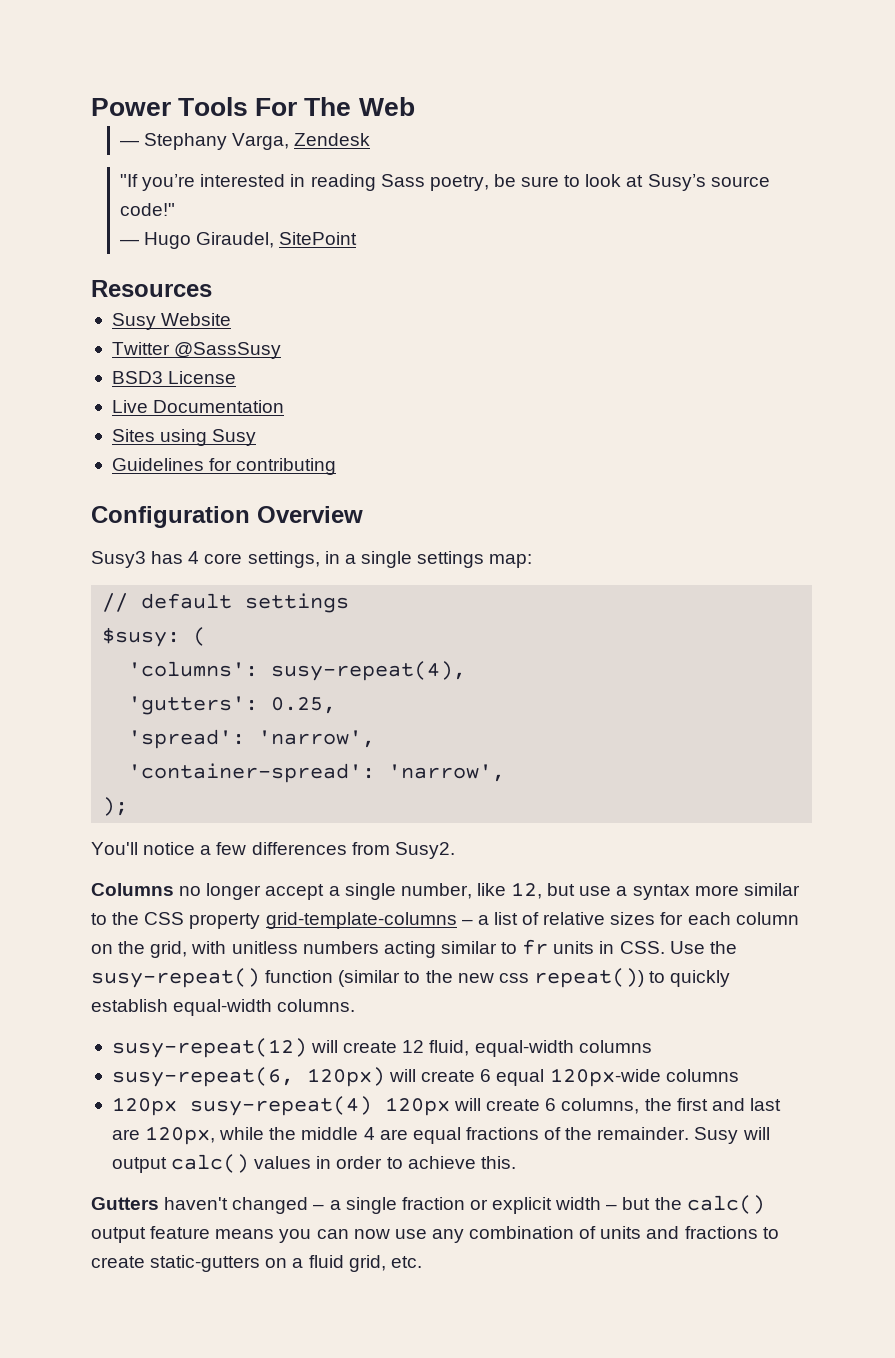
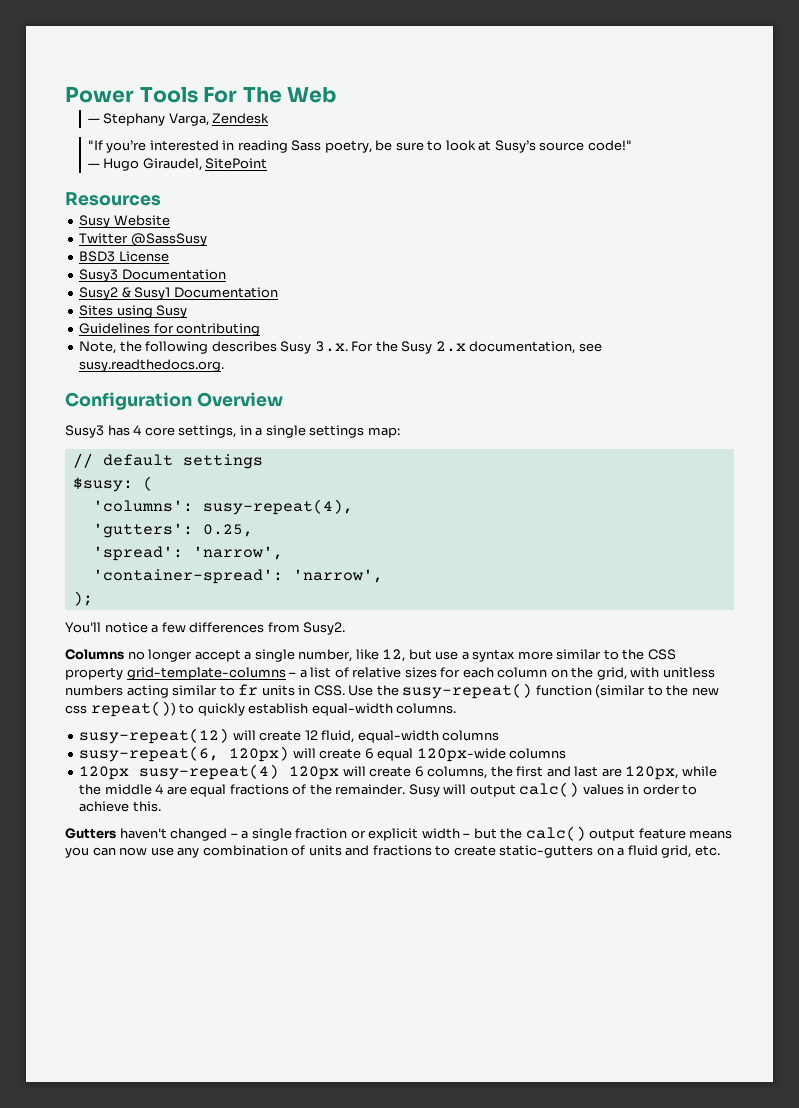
- Live Documentation
+ Susy3 Documentation
+ Susy2 & Susy1 Documentation
+ Note, the following describes Susy 3.x. For the Susy 2.x documentation, see susy.readthedocs.org.

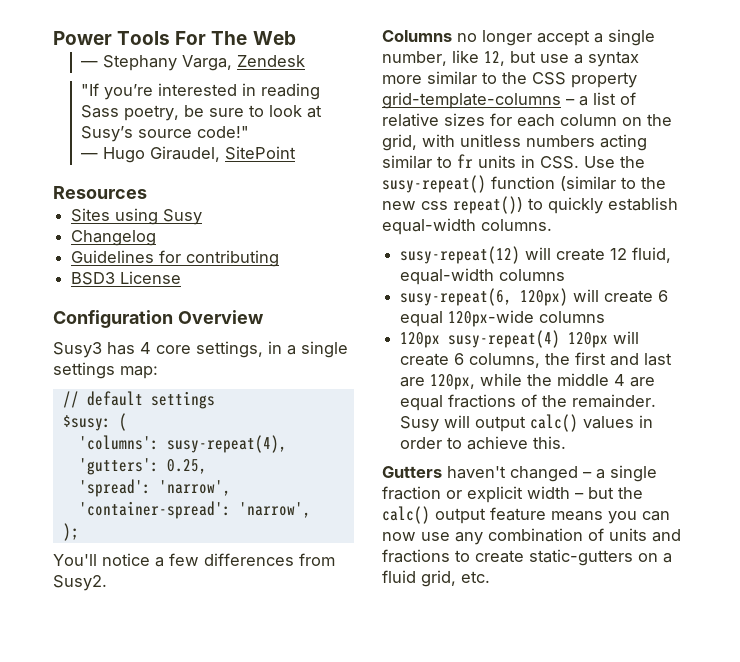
- Susy Website
- Twitter @SassSusy
- BSD3 License
- Susy3 Documentation
- Susy2 & Susy1 Documentation
+ Changelog
- Note, the following describes Susy 3.x. For the Susy 2.x documentation, see susy.readthedocs.org.
+ BSD3 License

